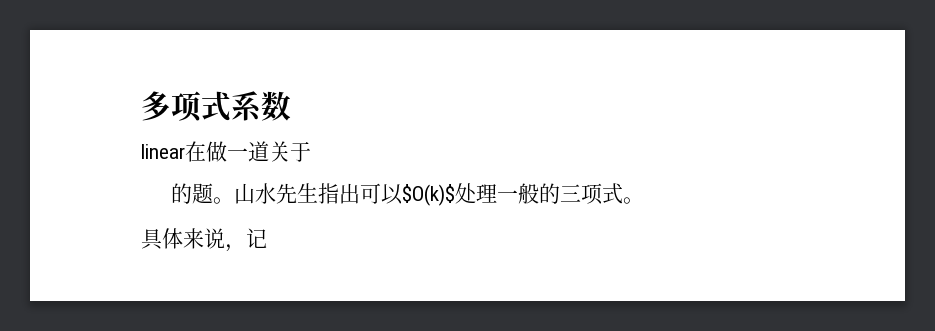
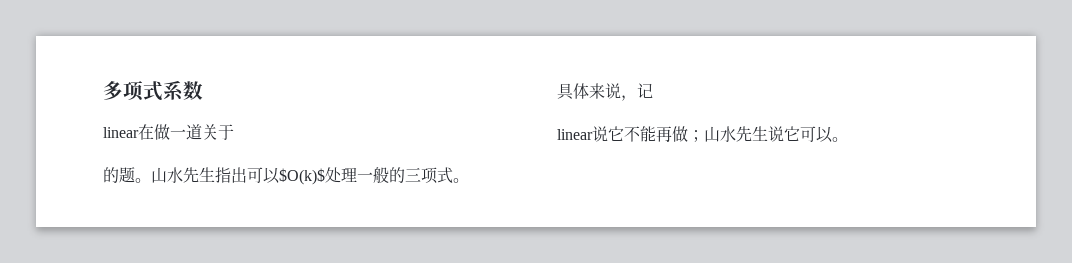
+ linear说它不能再做；山水先生说它可以。

